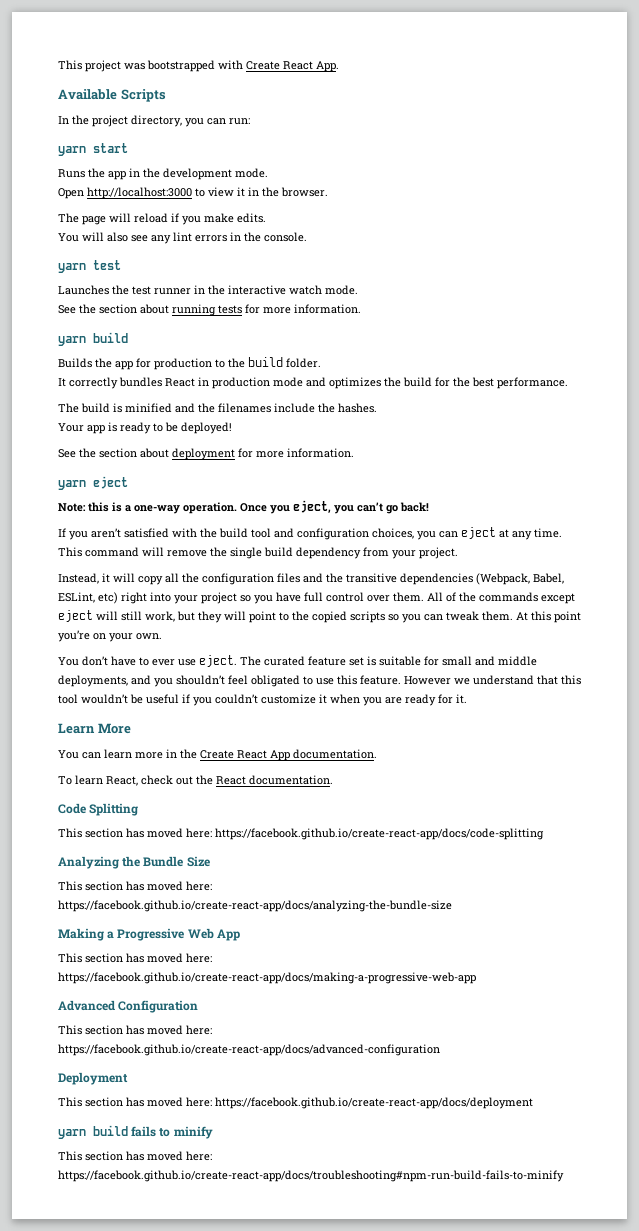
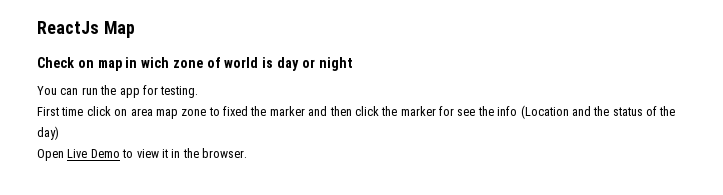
- This project was bootstrapped with Create React App.
- Available Scripts
- In the project directory, you can run:
- yarn start
- Runs the app in the development mode.
+ ReactJs Map
+ Check on map in wich zone of world is day or night
+ You can run the app for testing.
+ First time click on area map zone to fixed the marker and then click the marker for see the info (Location and the status of the day)
- Open http://localhost:3000 to view it in the browser.
+ Open Live Demo to view it in the browser.
- The page will reload if you make edits.
- You will also see any lint errors in the console.
- yarn test
- Launches the test runner in the interactive watch mode.
- See the section about running tests for more information.
- yarn build
- Builds the app for production to the build folder.
- It correctly bundles React in production mode and optimizes the build for the best performance.
- The build is minified and the filenames include the hashes.
- Your app is ready to be deployed!
- See the section about deployment for more information.
- yarn eject
- Note: this is a one-way operation. Once you eject, you can’t go back!
- If you aren’t satisfied with the build tool and configuration choices, you can eject at any time. This command will remove the single build dependency from your project.
- Instead, it will copy all the configuration files and the transitive dependencies (Webpack, Babel, ESLint, etc) right into your project so you have full control over them. All of the commands except eject will still work, but they will point to the copied scripts so you can tweak them. At this point you’re on your own.
- You don’t have to ever use eject. The curated feature set is suitable for small and middle deployments, and you shouldn’t feel obligated to use this feature. However we understand that this tool wouldn’t be useful if you couldn’t customize it when you are ready for it.
- Learn More
- You can learn more in the Create React App documentation.
- To learn React, check out the React documentation.
- Code Splitting
- This section has moved here: https://facebook.github.io/create-react-app/docs/code-splitting
- Analyzing the Bundle Size
- This section has moved here: https://facebook.github.io/create-react-app/docs/analyzing-the-bundle-size
- Making a Progressive Web App
- This section has moved here: https://facebook.github.io/create-react-app/docs/making-a-progressive-web-app
- Advanced Configuration
- This section has moved here: https://facebook.github.io/create-react-app/docs/advanced-configuration
- Deployment
- This section has moved here: https://facebook.github.io/create-react-app/docs/deployment
- yarn build fails to minify
- This section has moved here: https://facebook.github.io/create-react-app/docs/troubleshooting#npm-run-build-fails-to-minify

